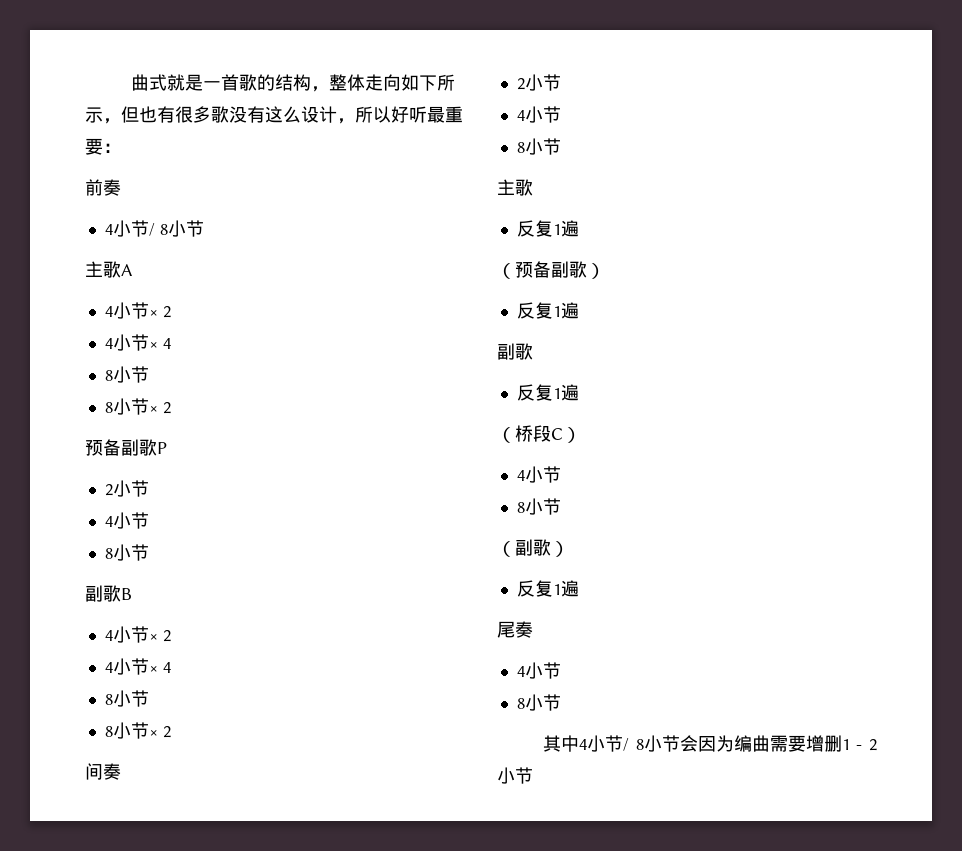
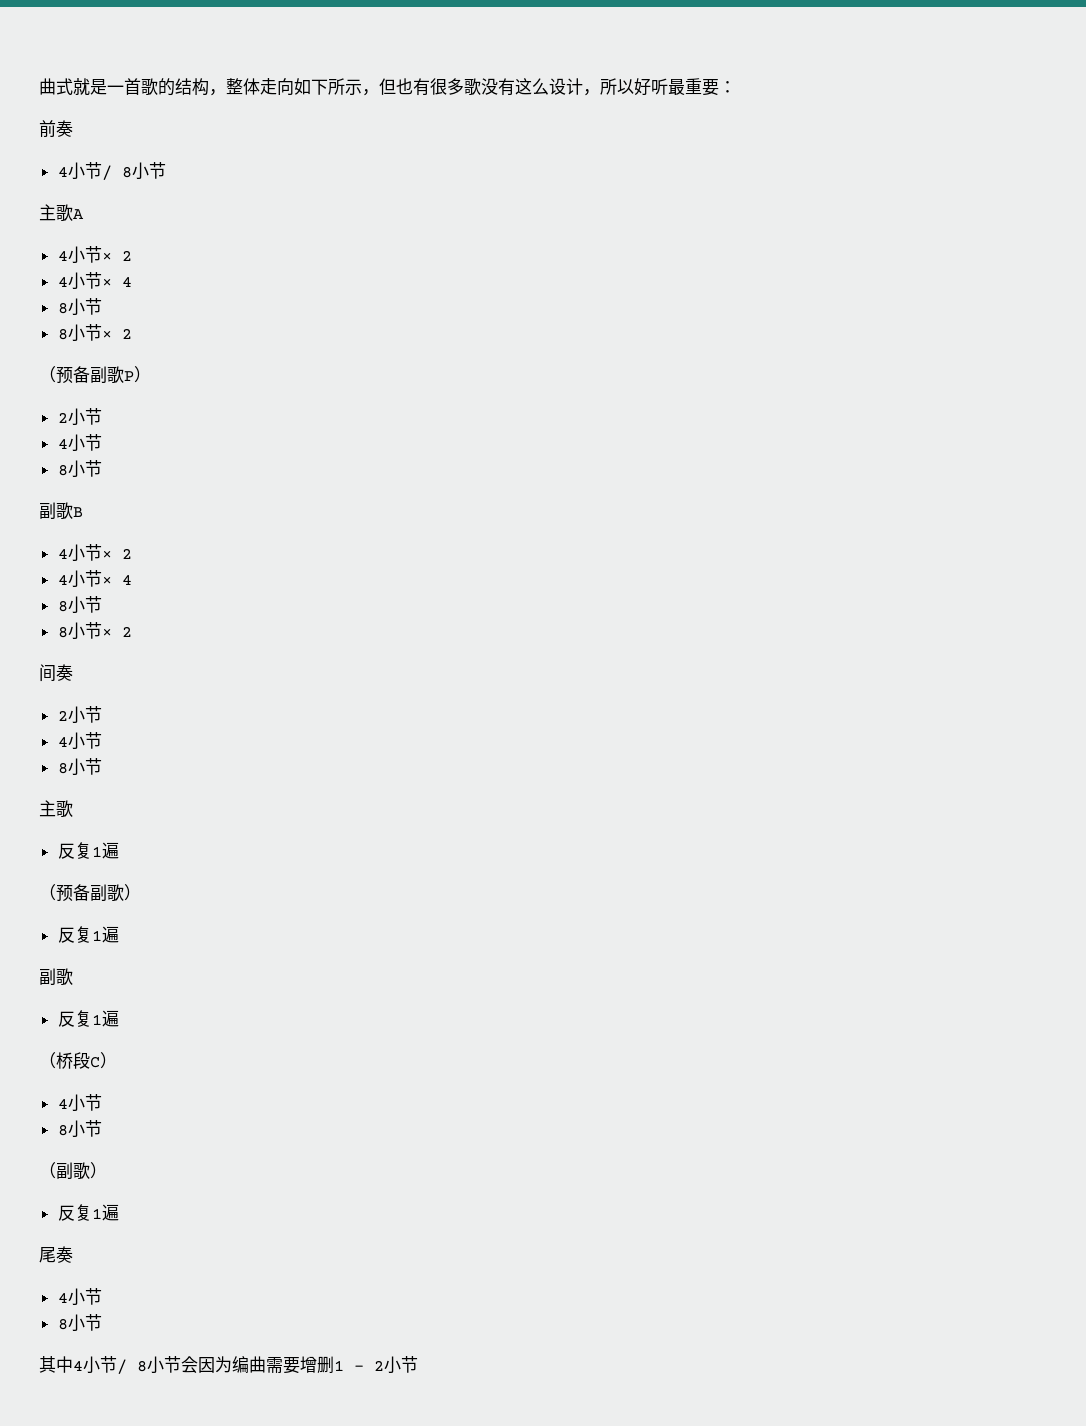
- 预备副歌P
+ （预备副歌P）

